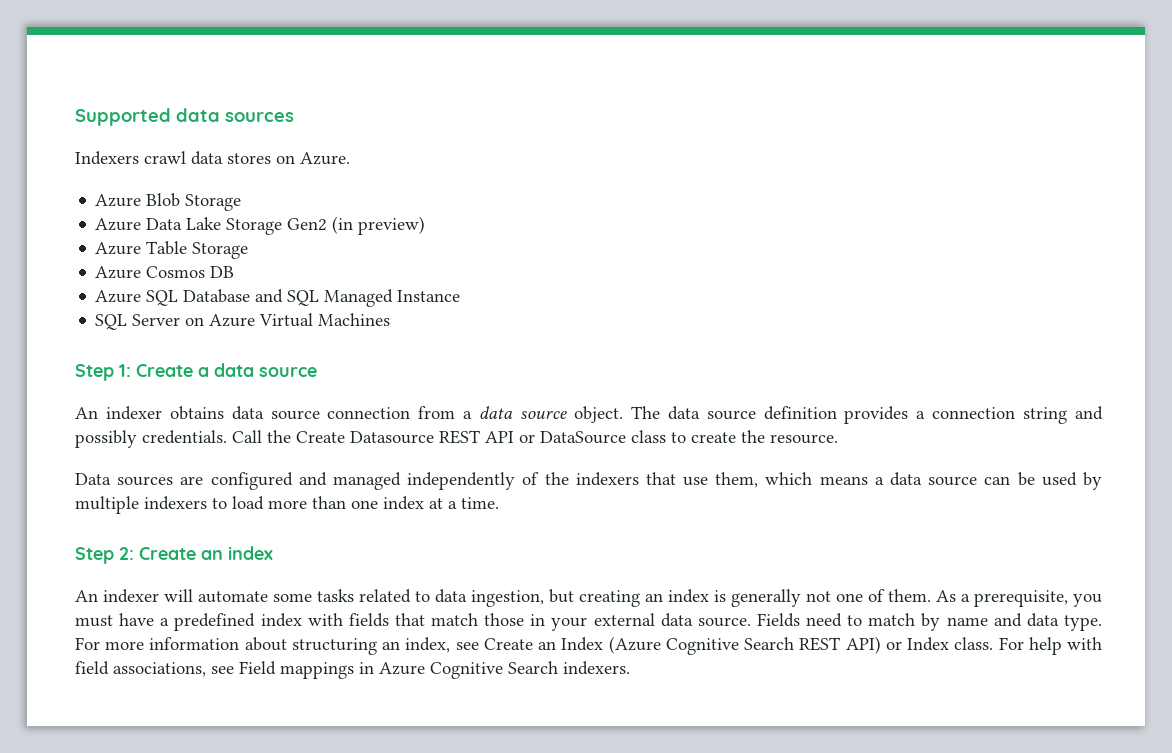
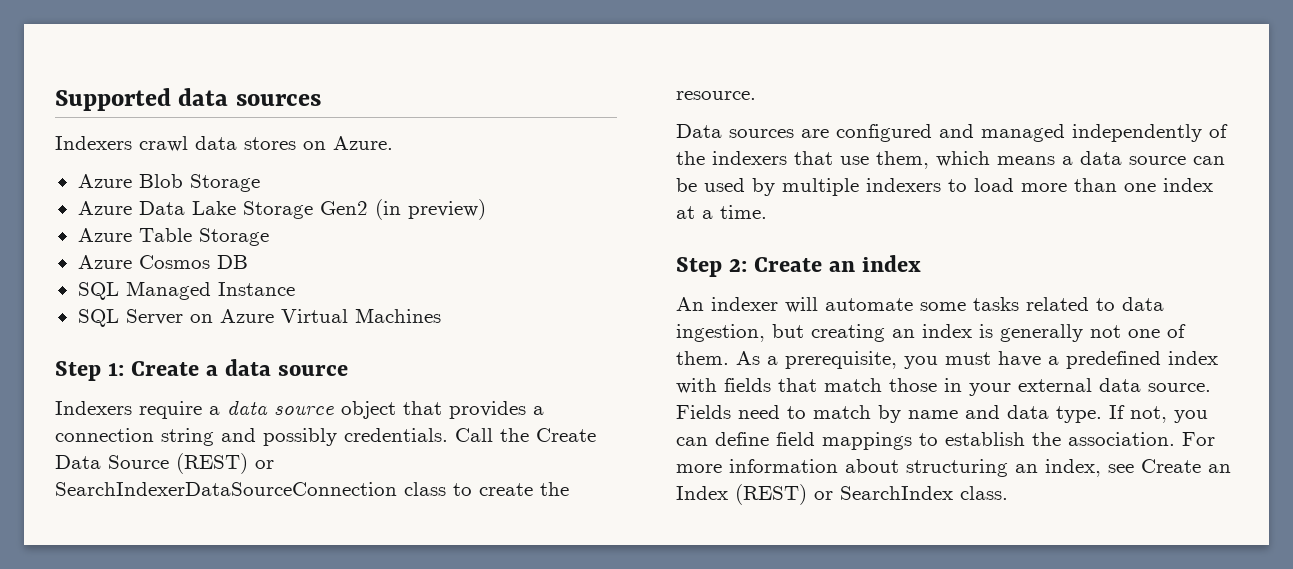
- Azure SQL Database and SQL Managed Instance
+ SQL Managed Instance
- An indexer obtains data source connection from a data source object. The data source definition provides a connection string and possibly credentials.
+ Indexers require a data source object that provides a connection string and possibly credentials.
- Call the Create Datasource REST API or DataSource class to create the resource.
+ Call the Create Data Source (REST) or SearchIndexerDataSourceConnection class to create the resource.
+ If not, you can define field mappings to establish the association.
- For more information about structuring an index, see Create an Index (Azure Cognitive Search REST API) or Index class. For help with field associations, see Field mappings in Azure Cognitive Search indexers.
+ For more information about structuring an index, see Create an Index (REST) or SearchIndex class.

